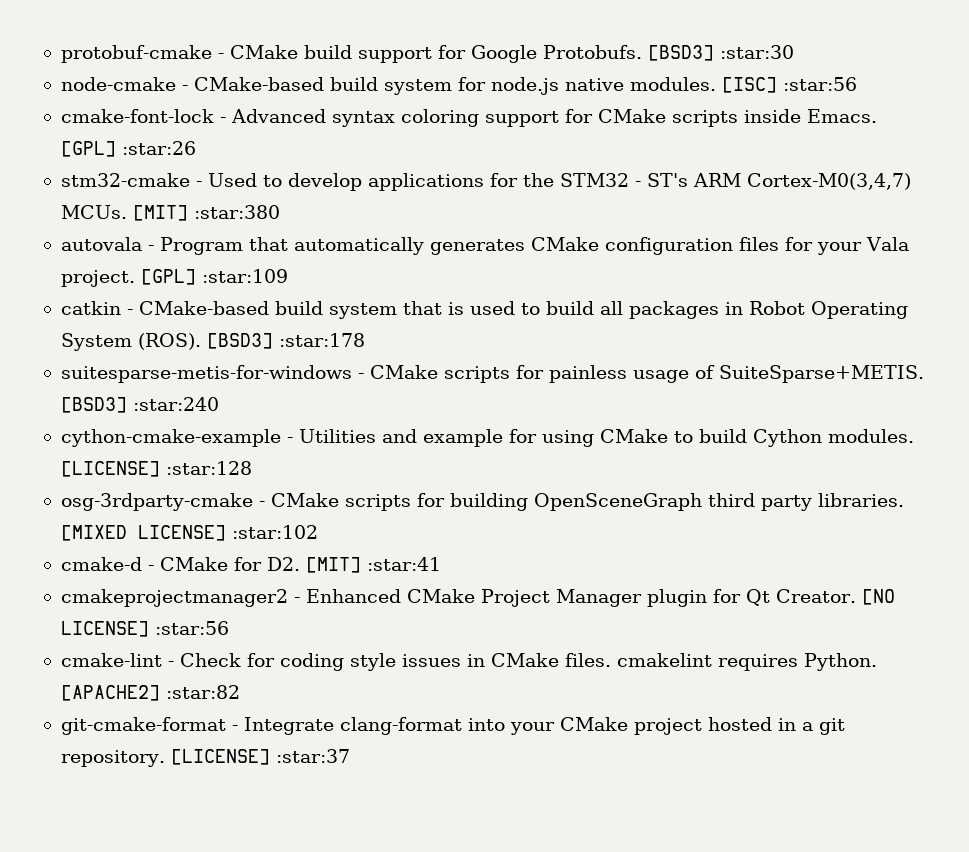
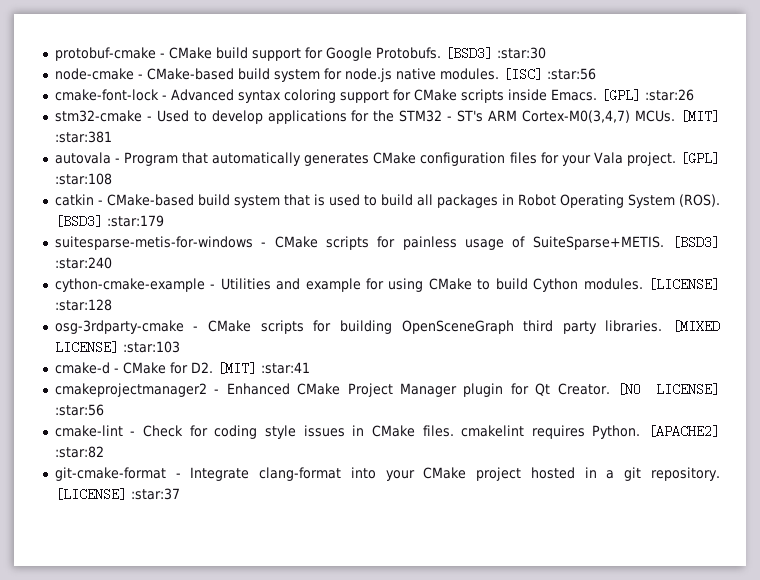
- [MIT] :star:380
+ [MIT] :star:381
- [GPL] :star:109
+ [GPL] :star:108
- [BSD3] :star:178
+ [BSD3] :star:179
- [MIXED LICENSE] :star:102
+ [MIXED LICENSE] :star:103

